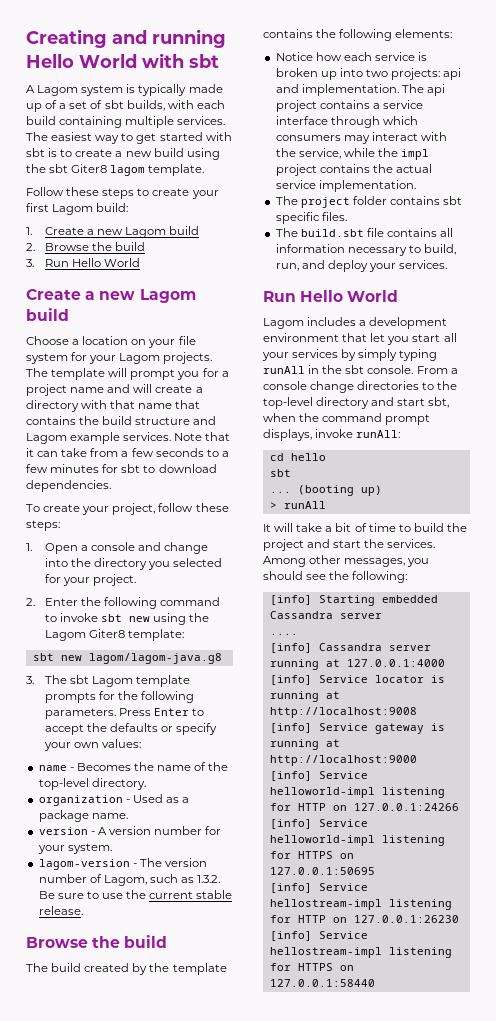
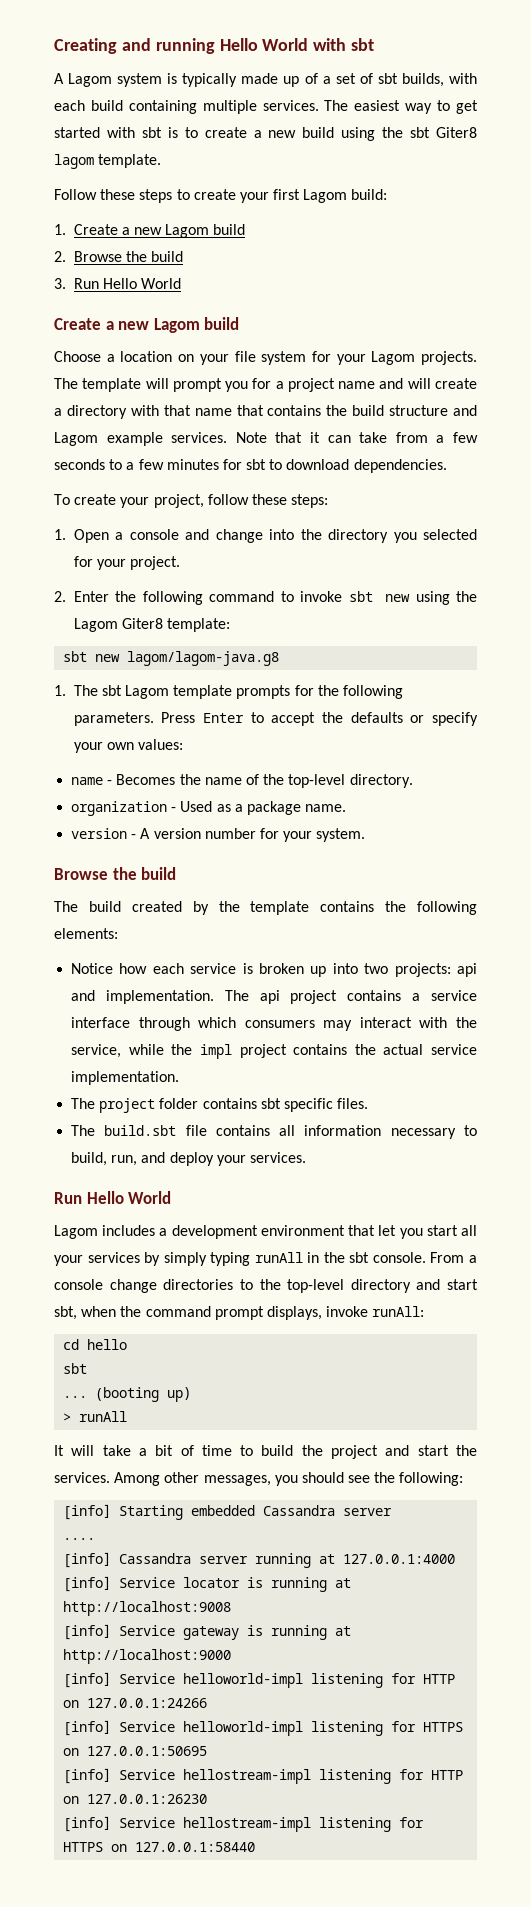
- 3. The sbt Lagom template prompts for the following parameters.
+ 1. The sbt Lagom template prompts for the following parameters.
- lagom-version - The version number of Lagom, such as 1.3.2. Be sure to use the current stable release.

